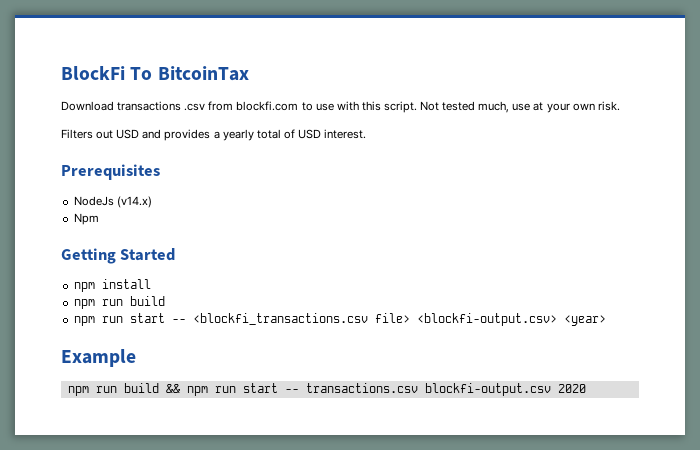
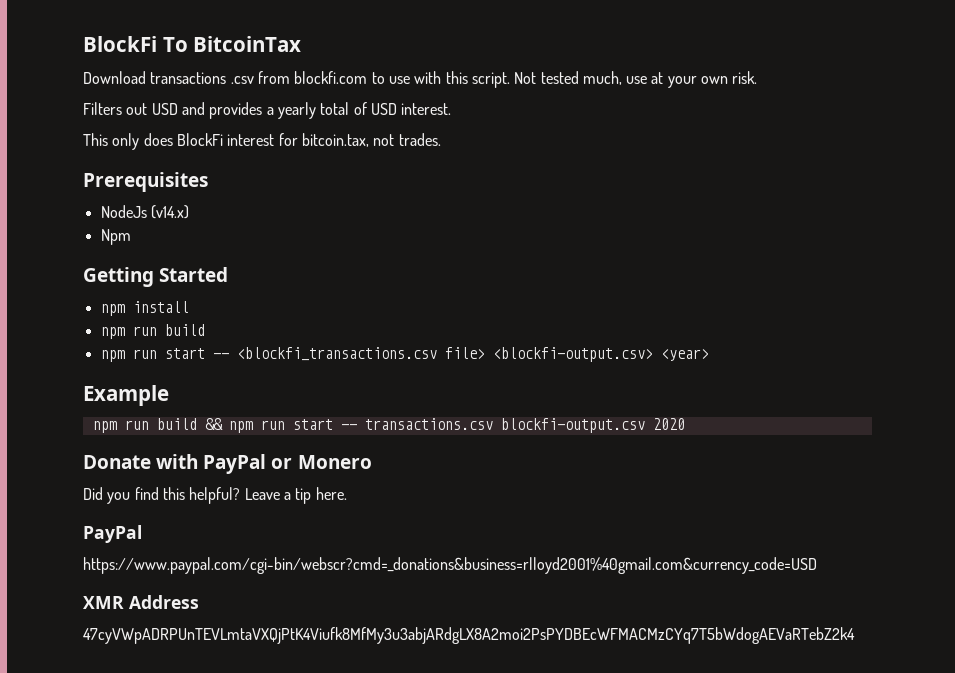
+ This only does BlockFi interest for bitcoin.tax, not trades.
+ Donate with PayPal or Monero
+ Did you find this helpful? Leave a tip here.
+ PayPal
+ https://www.paypal.com/cgi-bin/webscr?cmd=_donations&business=rlloyd2001%40gmail.com&currency_code=USD
+ XMR Address
+ 47cyVWpADRPUnTEVLmtaVXQjPtK4Viufk8MfMy3u3abjARdgLX8A2moi2PsPYDBEcWFMACMzCYq7T5bWdogAEVaRTebZ2k4

